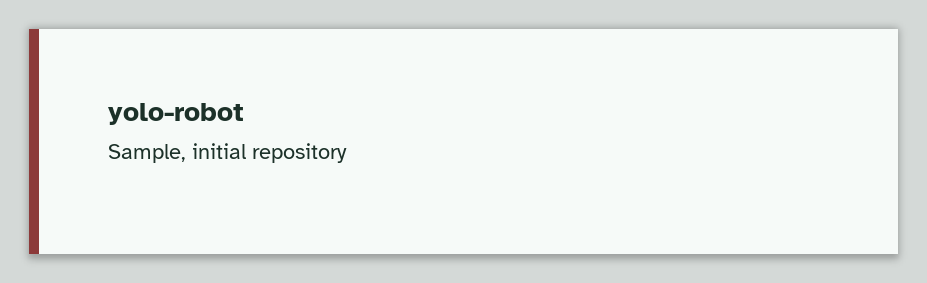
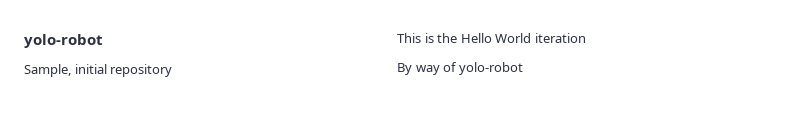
+ This is the Hello World iteration
+ By way of yolo-robot

